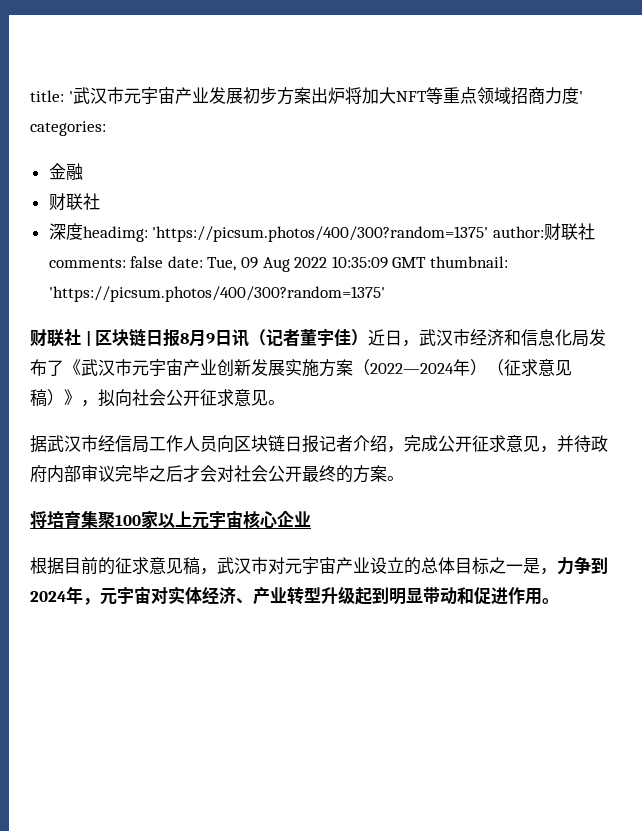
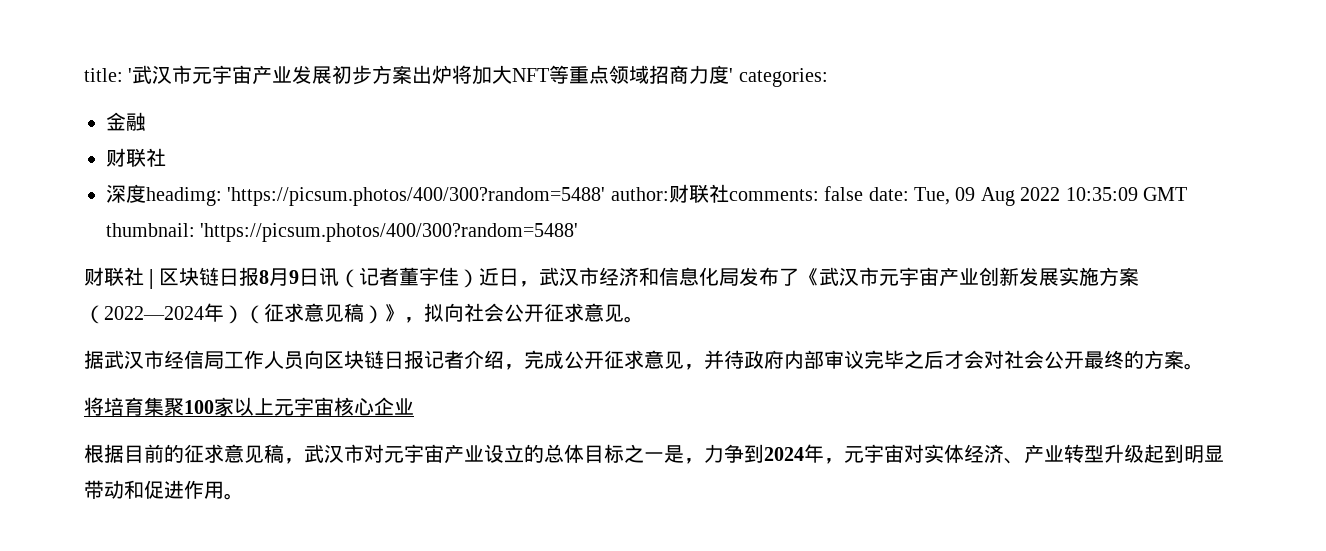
- 深度headimg: 'https://picsum.photos/400/300?random=1375' author:财联社comments: false date: Tue, 09 Aug 2022 10:35:09 GMT thumbnail: 'https://picsum.photos/400/300?random=1375'
+ 深度headimg: 'https://picsum.photos/400/300?random=5488' author:财联社comments: false date: Tue, 09 Aug 2022 10:35:09 GMT thumbnail: 'https://picsum.photos/400/300?random=5488'

